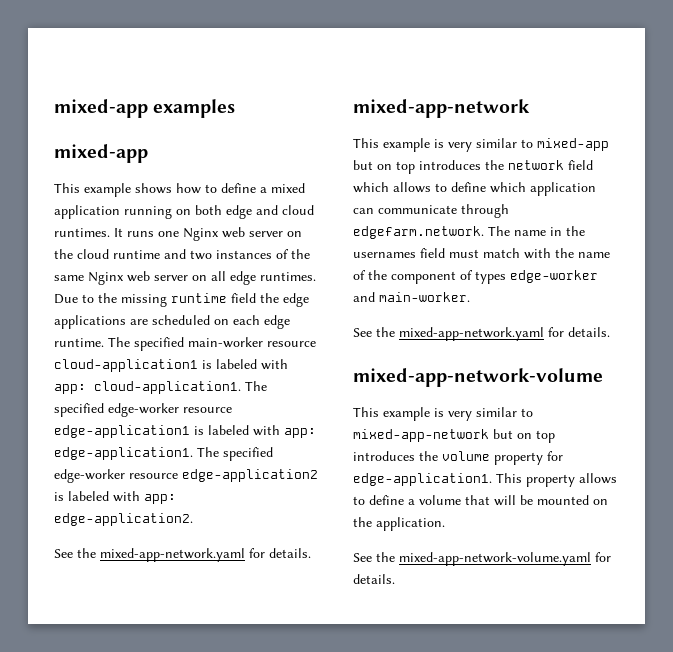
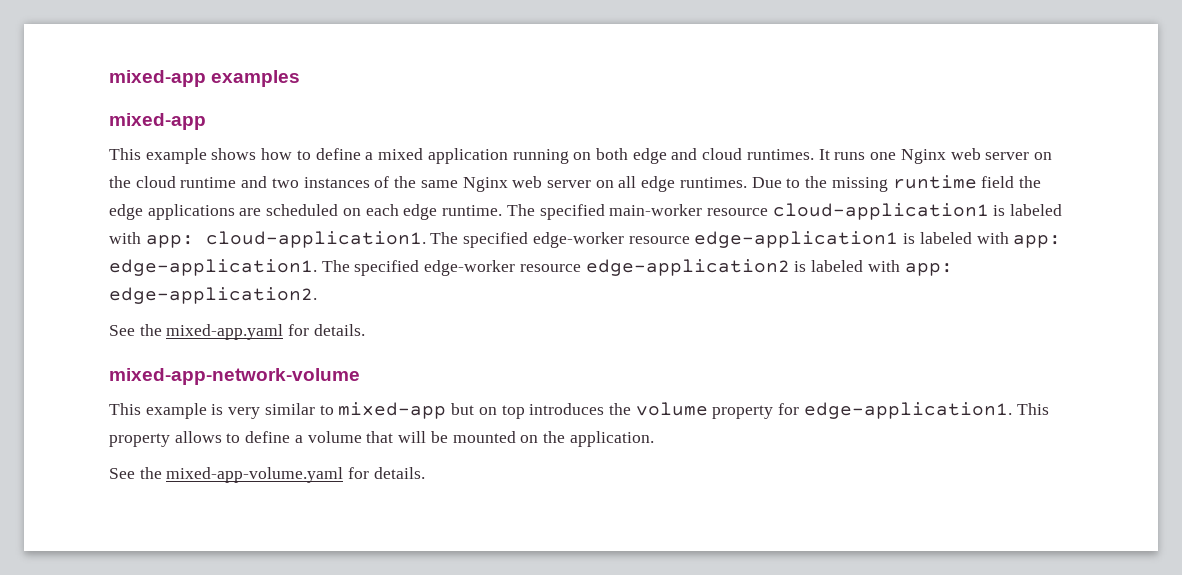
  The specified edge-worker resource edge-application2 is labeled with app: edge-application2.
- See the mixed-app-network.yaml for details.
- mixed-app-network
- This example is very similar to mixed-app but on top introduces the network field which allows to define which application can communicate through edgefarm.network. The name in the usernames field must match with the name of the component of types edge-worker and main-worker.
- See the mixed-app-network.yaml for details.
+ See the mixed-app.yaml for details.
- This example is very similar to mixed-app-network but on top introduces the volume property for edge-application1.
+ This example is very similar to mixed-app but on top introduces the volume property for edge-application1.
- See the mixed-app-network-volume.yaml for details.
+ See the mixed-app-volume.yaml for details.

